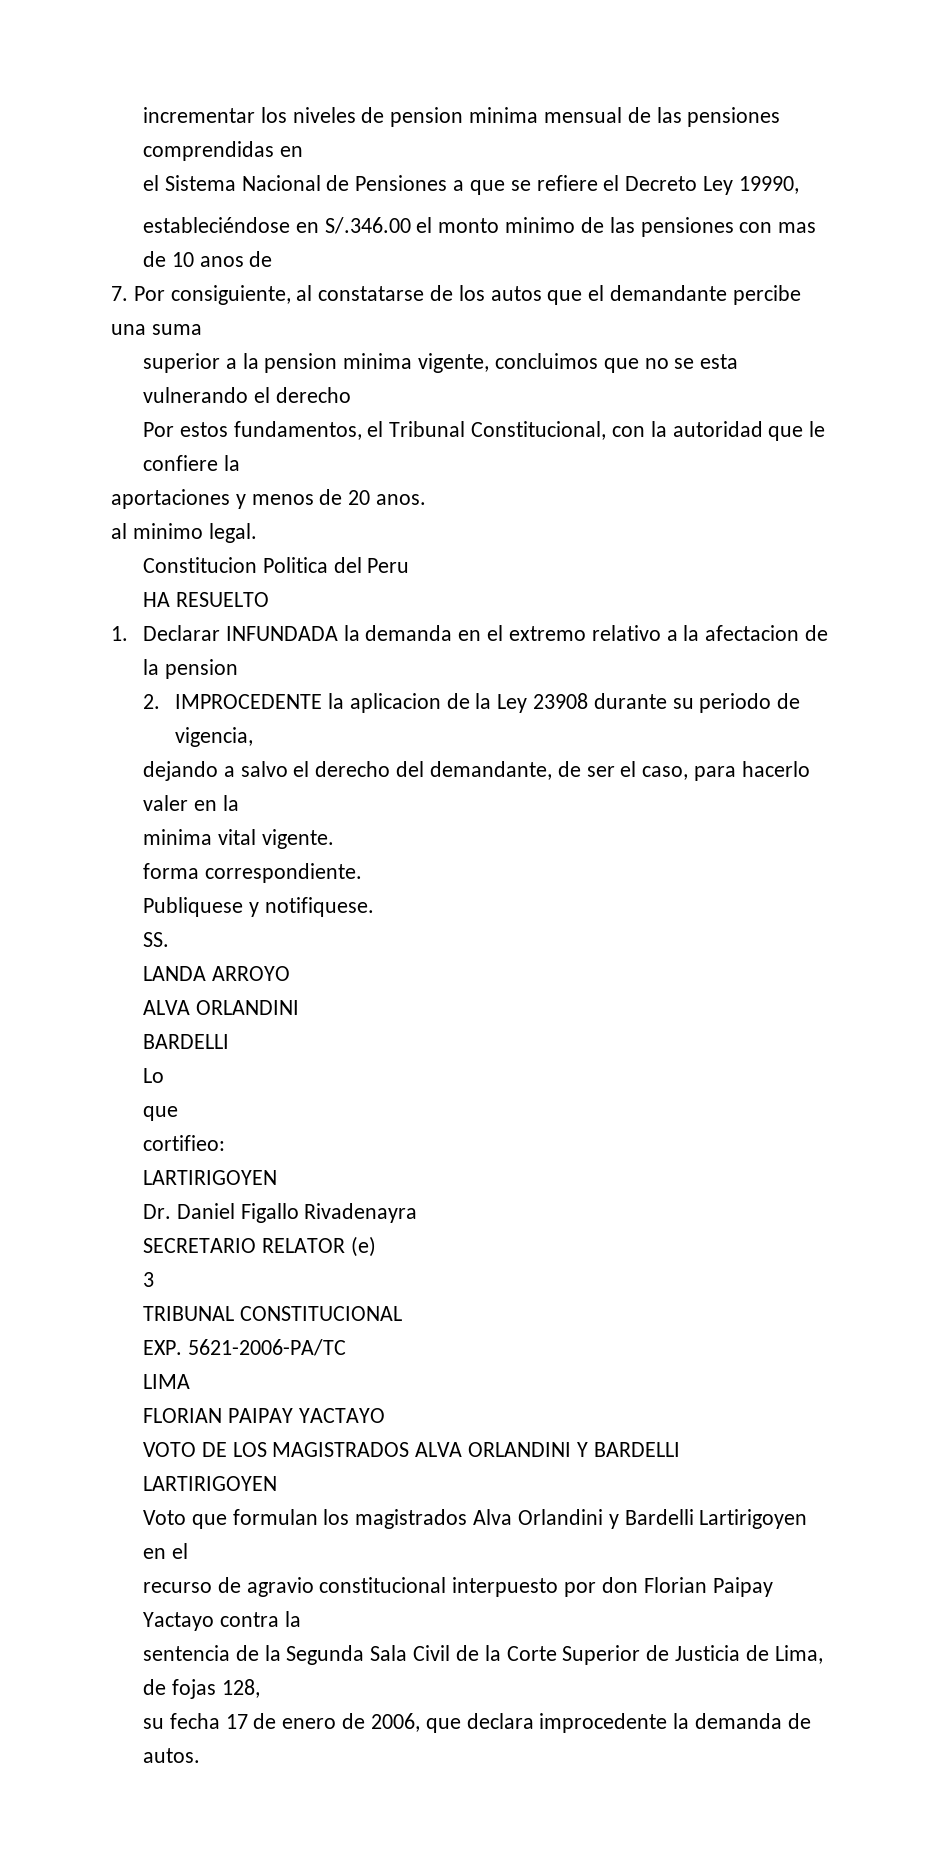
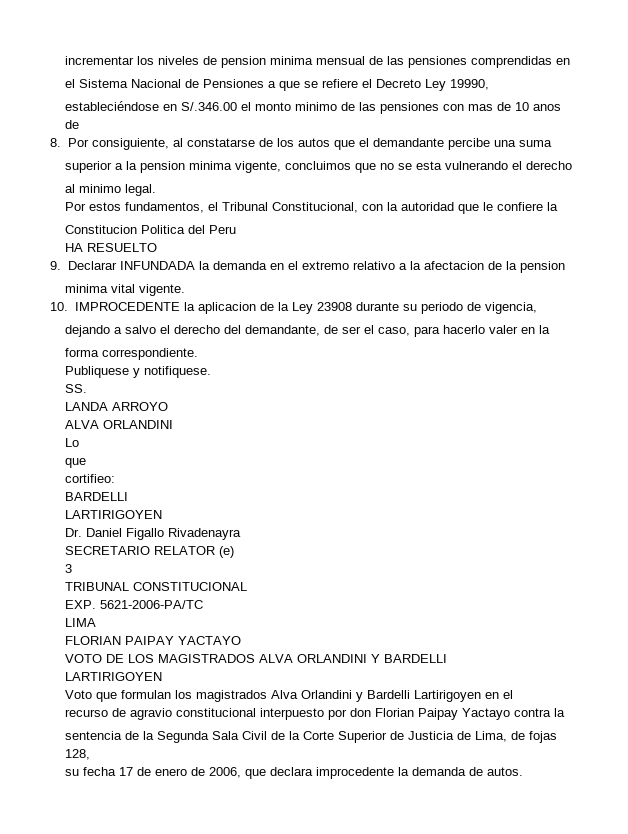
- 7. Por consiguiente, al constatarse de los autos que el demandante percibe una suma
+ 8. Por consiguiente, al constatarse de los autos que el demandante percibe una suma
+ al minimo legal.
- aportaciones y menos de 20 anos.
- al minimo legal.
- 1. Declarar INFUNDADA la demanda en el extremo relativo a la afectacion de la pension
+ 9. Declarar INFUNDADA la demanda en el extremo relativo a la afectacion de la pension
- 2. IMPROCEDENTE la aplicacion de la Ley 23908 durante su periodo de vigencia,
+ minima vital vigente.
+ 10. IMPROCEDENTE la aplicacion de la Ley 23908 durante su periodo de vigencia,
- minima vital vigente.
  LANDA ARROYO
  ALVA ORLANDINI
- BARDELLI
  cortifieo:
+ BARDELLI

